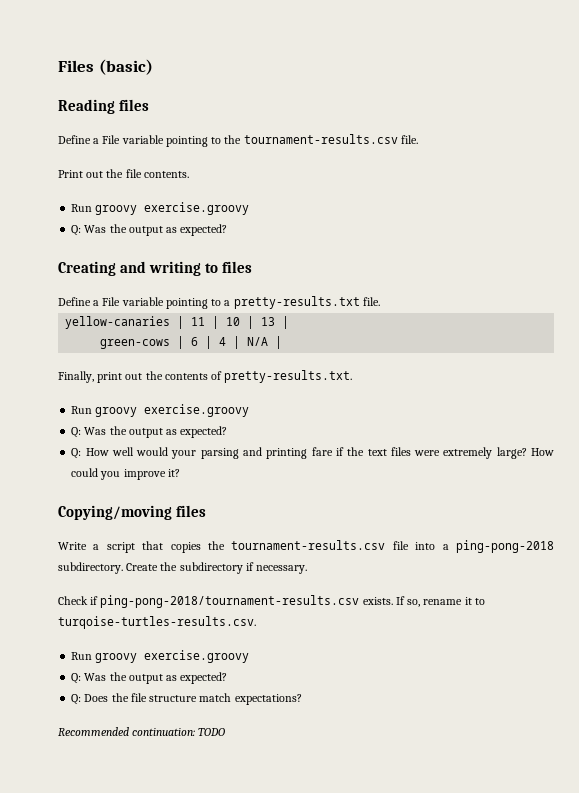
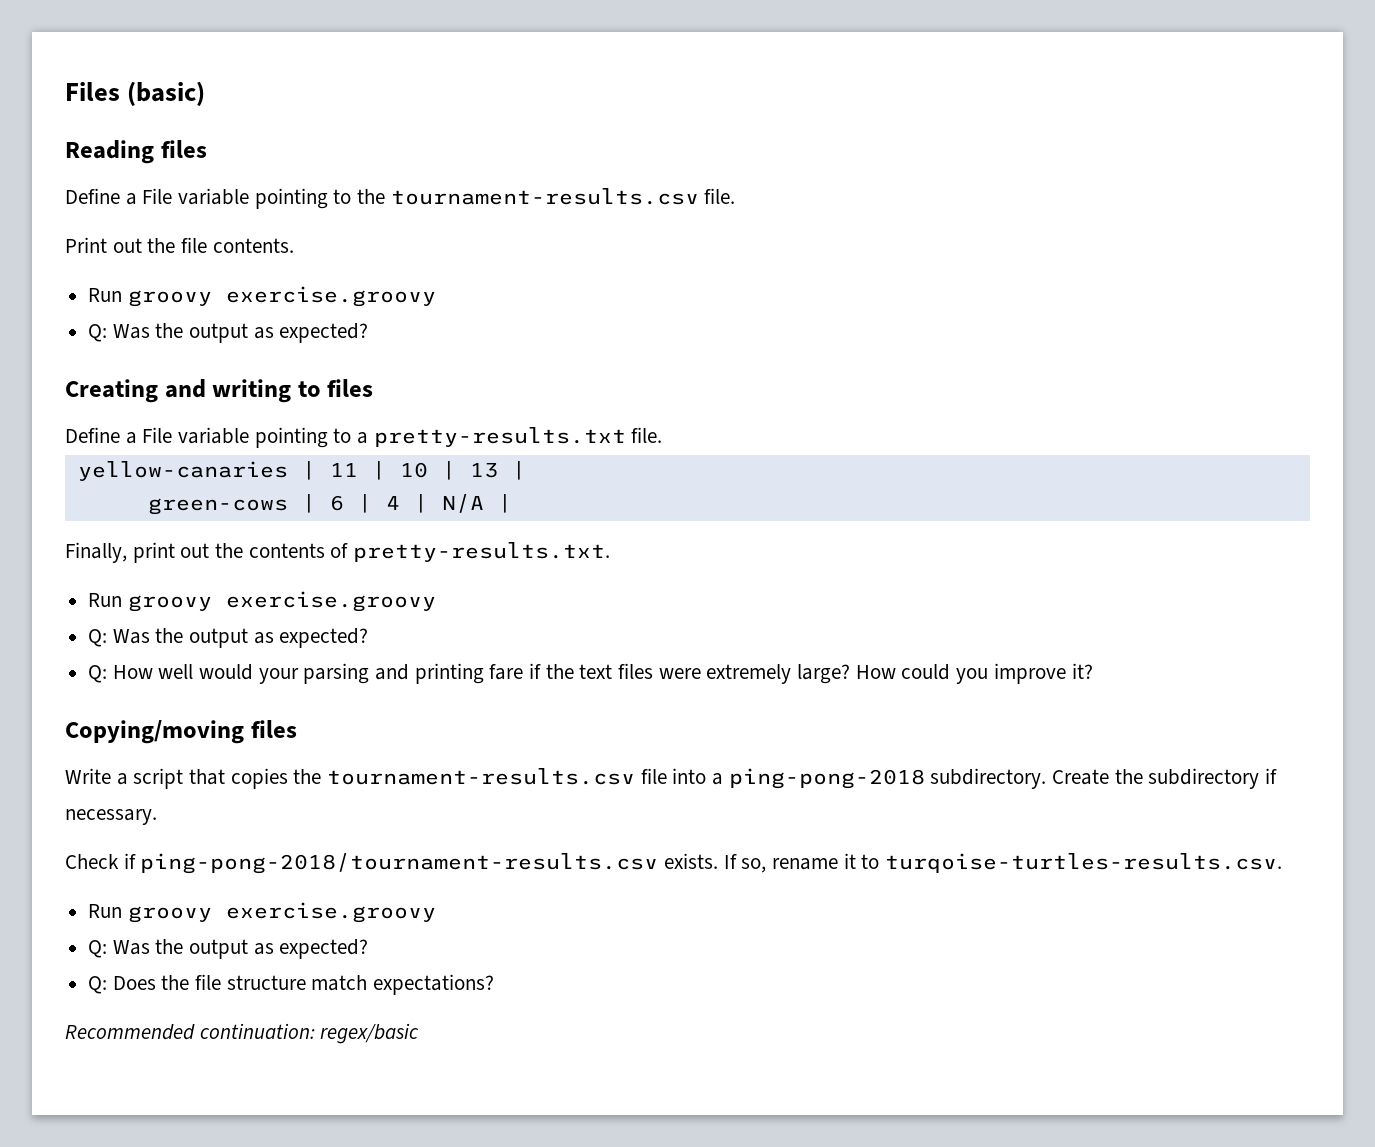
- Recommended continuation: TODO
+ Recommended continuation: regex/basic

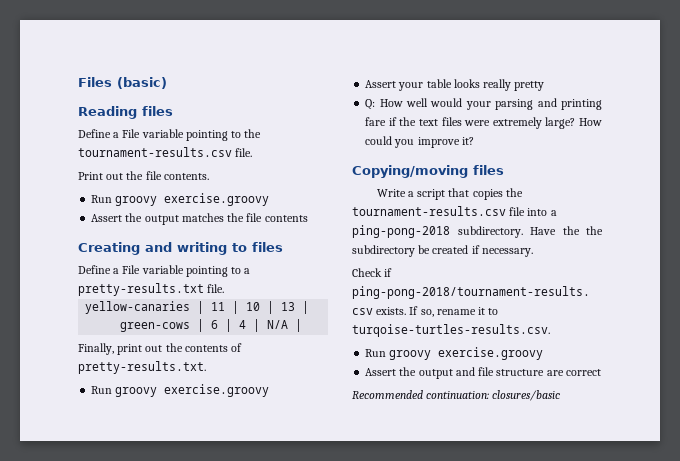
  Print out the file contents.
  Run groovy exercise.groovy
- Q: Was the output as expected?
+ Assert the output matches the file contents
  Finally, print out the contents of pretty-results.txt.
  Run groovy exercise.groovy
- Q: Was the output as expected?
+ Assert your table looks really pretty
- Create the subdirectory if necessary.
+ Have the the subdirectory be created if necessary.
  If so, rename it to turqoise-turtles-results.csv.
  Run groovy exercise.groovy
- Q: Was the output as expected?
- Q: Does the file structure match expectations?
+ Assert the output and file structure are correct
- Recommended continuation: regex/basic
+ Recommended continuation: closures/basic

